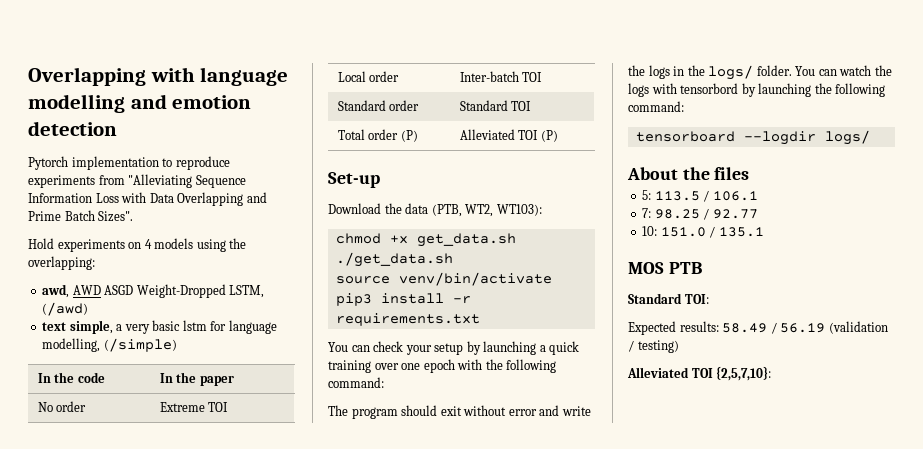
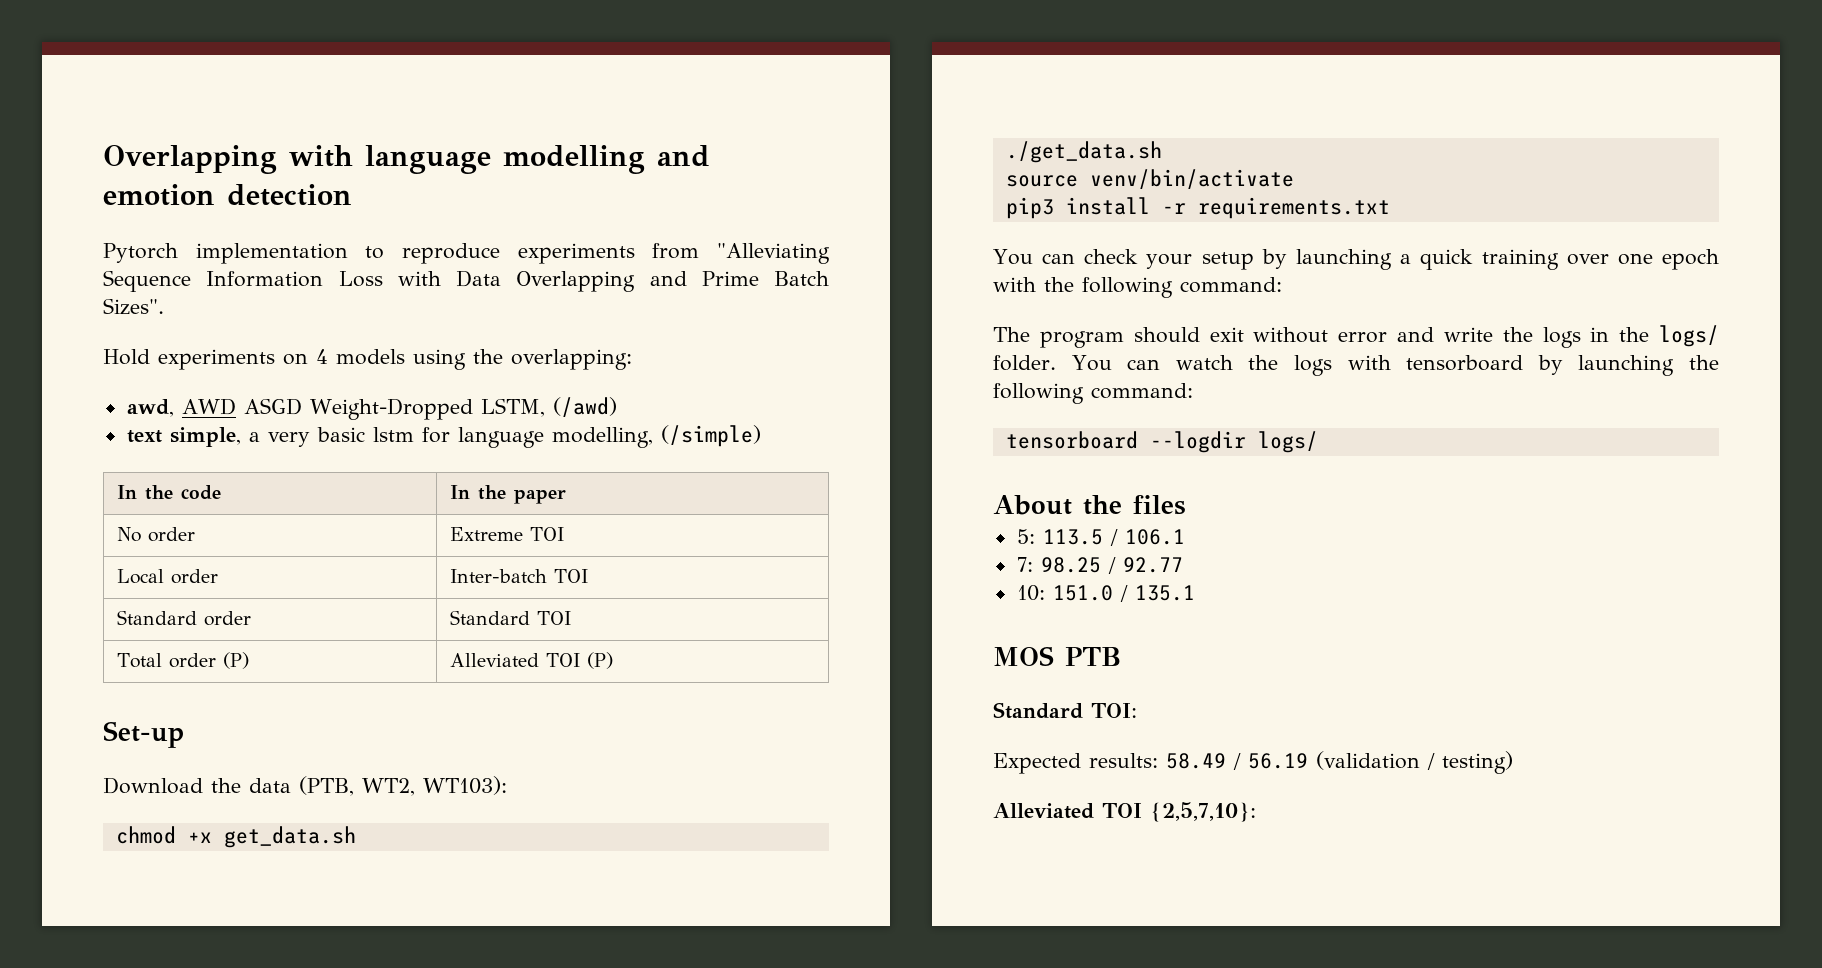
- You can watch the logs with tensorbord by launching the following command:
+ You can watch the logs with tensorboard by launching the following command:

